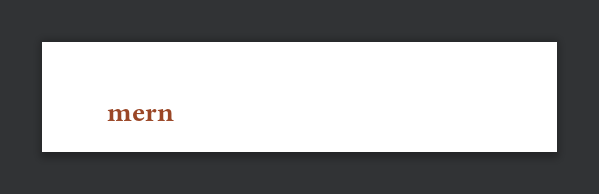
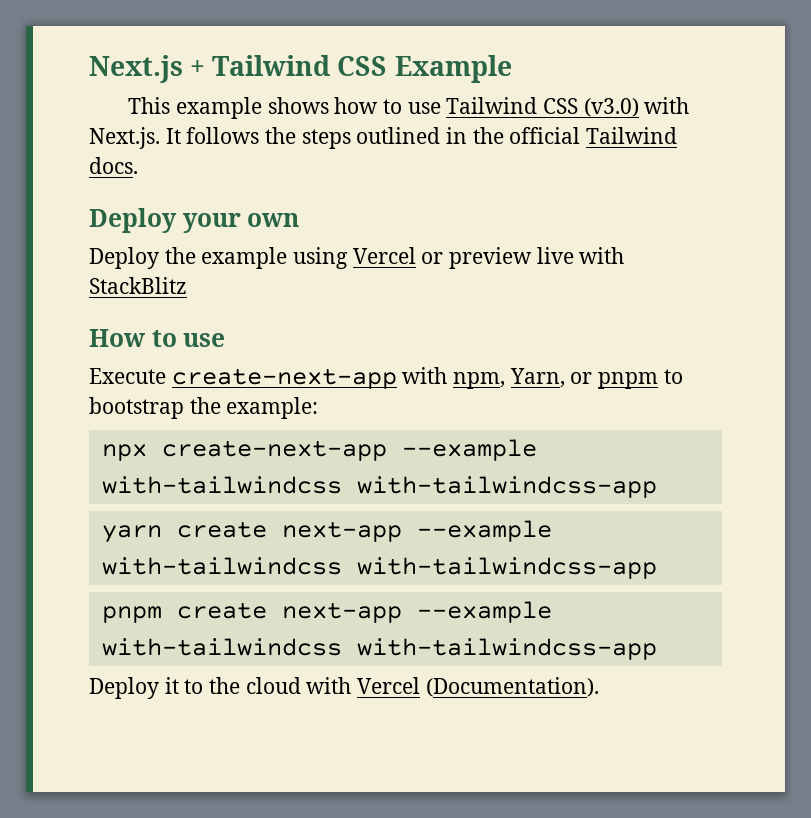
- mern
+ Next.js + Tailwind CSS Example
+ This example shows how to use Tailwind CSS (v3.0) with Next.js. It follows the steps outlined in the official Tailwind docs.
+ Deploy your own
+ Deploy the example using Vercel or preview live with StackBlitz
+ How to use
+ Execute create-next-app with npm, Yarn, or pnpm to bootstrap the example:
+ npx create-next-app --example with-tailwindcss with-tailwindcss-app
+ yarn create next-app --example with-tailwindcss with-tailwindcss-app
+ pnpm create next-app --example with-tailwindcss with-tailwindcss-app
+ Deploy it to the cloud with Vercel (Documentation).

